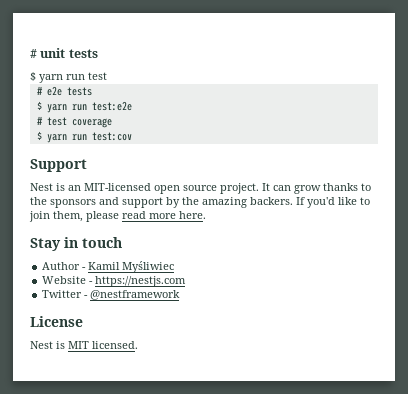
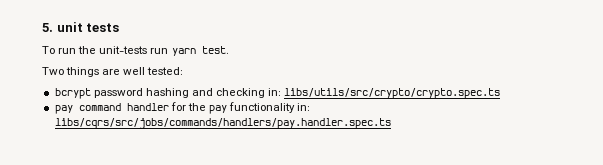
- # unit tests
+ 5. unit tests
- $ yarn run test
- # e2e tests
- $ yarn run test:e2e
- # test coverage
- $ yarn run test:cov
- Support
- Nest is an MIT-licensed open source project. It can grow thanks to the sponsors and support by the amazing backers. If you'd like to join them, please read more here.
- Stay in touch
- Author - Kamil Myśliwiec
- Website - https://nestjs.com
- Twitter - @nestframework
- License
- Nest is MIT licensed.
+ To run the unit-tests run yarn test.
+ Two things are well tested:
+ bcrypt password hashing and checking in: libs/utils/src/crypto/crypto.spec.ts
+ pay command handler for the pay functionality in: libs/cqrs/src/jobs/commands/handlers/pay.handler.spec.ts

